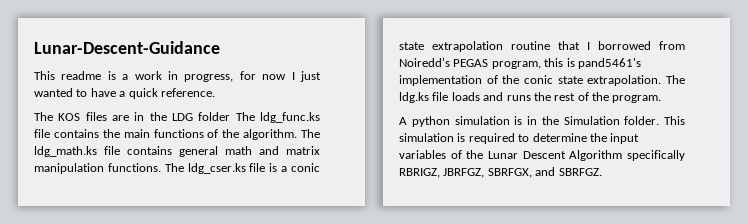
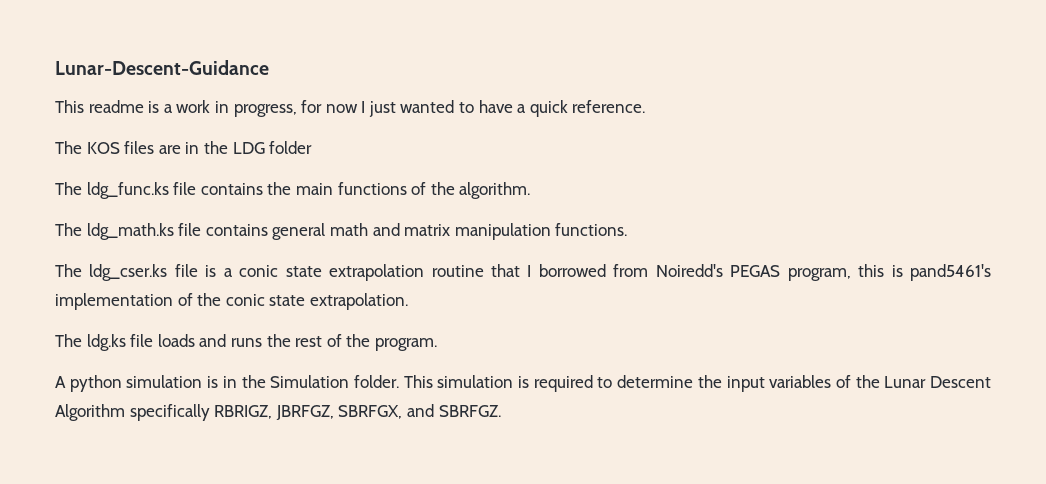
- The KOS files are in the LDG folder The ldg_func.ks file contains the main functions of the algorithm. The ldg_math.ks file contains general math and matrix manipulation functions. The ldg_cser.ks file is a conic state extrapolation routine that I borrowed from Noiredd's PEGAS program, this is pand5461's implementation of the conic state extrapolation. The ldg.ks file loads and runs the rest of the program.
+ The KOS files are in the LDG folder
+ The ldg_func.ks file contains the main functions of the algorithm.
+ The ldg_math.ks file contains general math and matrix manipulation functions.
+ The ldg_cser.ks file is a conic state extrapolation routine that I borrowed from Noiredd's PEGAS program, this is pand5461's implementation of the conic state extrapolation.
+ The ldg.ks file loads and runs the rest of the program.

